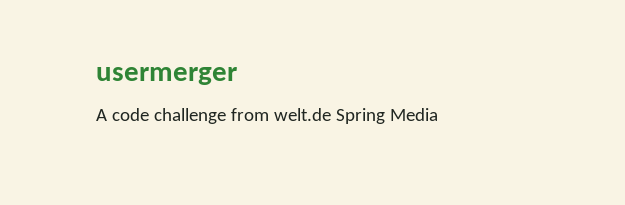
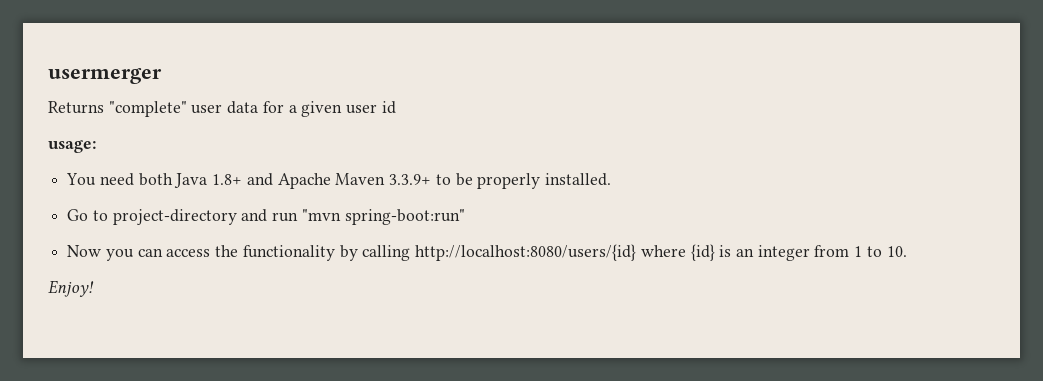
- A code challenge from welt.de Spring Media
+ Returns "complete" user data for a given user id
+ usage:
+ You need both Java 1.8+ and Apache Maven 3.3.9+ to be properly installed.
+ Go to project-directory and run "mvn spring-boot:run"
+ Now you can access the functionality by calling http://localhost:8080/users/{id} where {id} is an integer from 1 to 10.
+ Enjoy!

